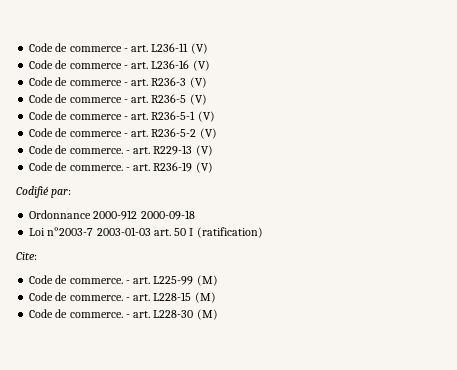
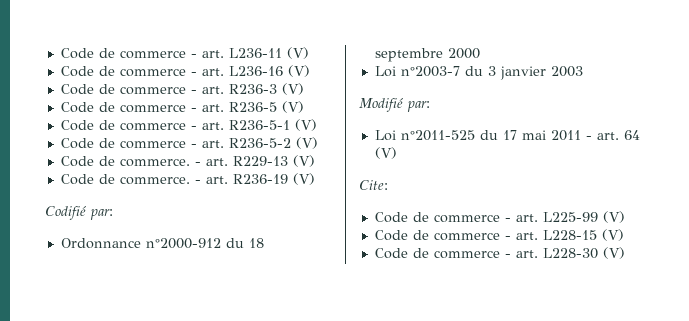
- Ordonnance 2000-912 2000-09-18
- Loi n°2003-7 2003-01-03 art. 50 I (ratification)
+ Ordonnance n°2000-912 du 18 septembre 2000
+ Loi n°2003-7 du 3 janvier 2003
+ Modifié par:
+ Loi n°2011-525 du 17 mai 2011 - art. 64 (V)
- Code de commerce. - art. L225-99 (M)
- Code de commerce. - art. L228-15 (M)
- Code de commerce. - art. L228-30 (M)
+ Code de commerce - art. L225-99 (V)
+ Code de commerce - art. L228-15 (V)
+ Code de commerce - art. L228-30 (V)

